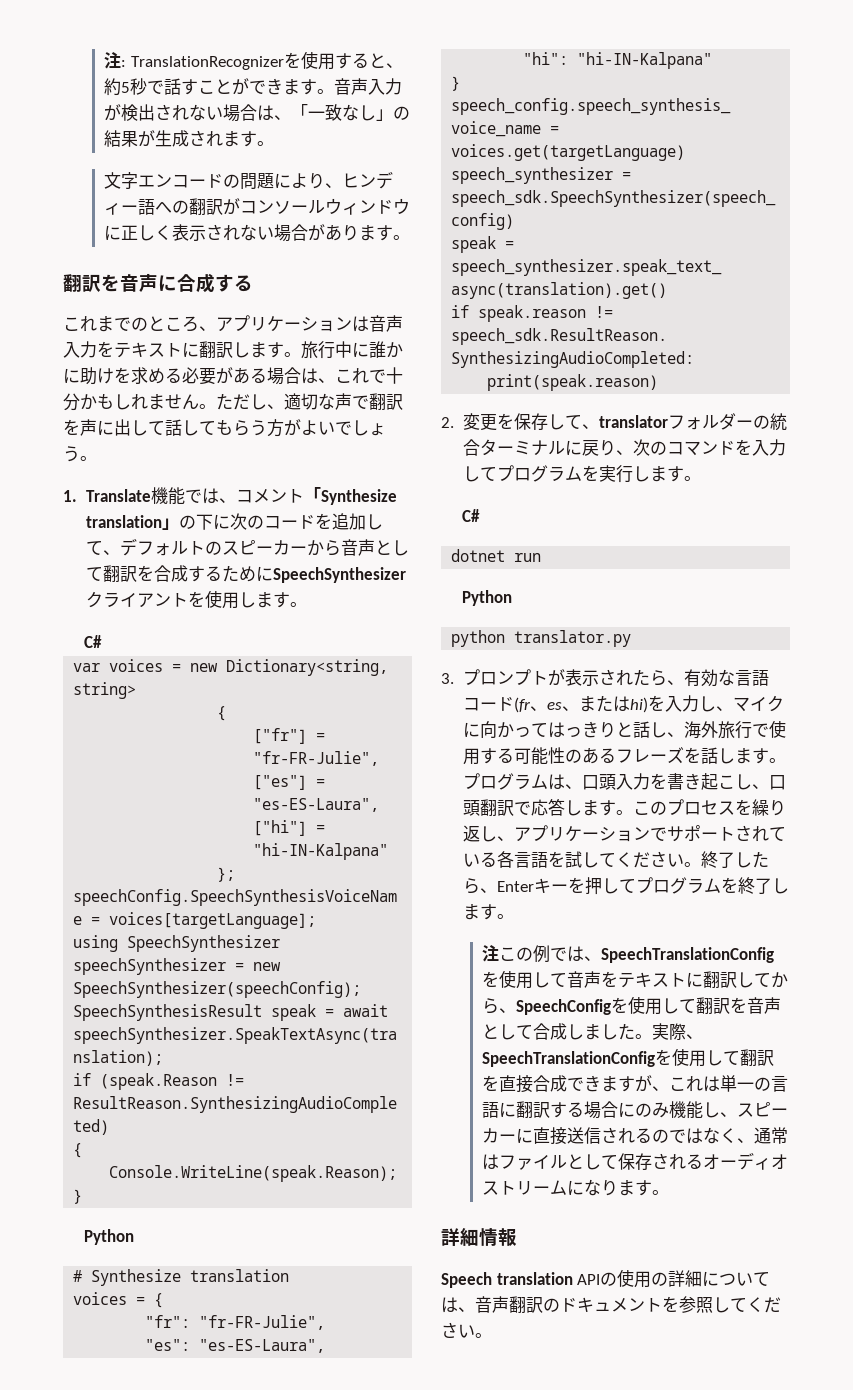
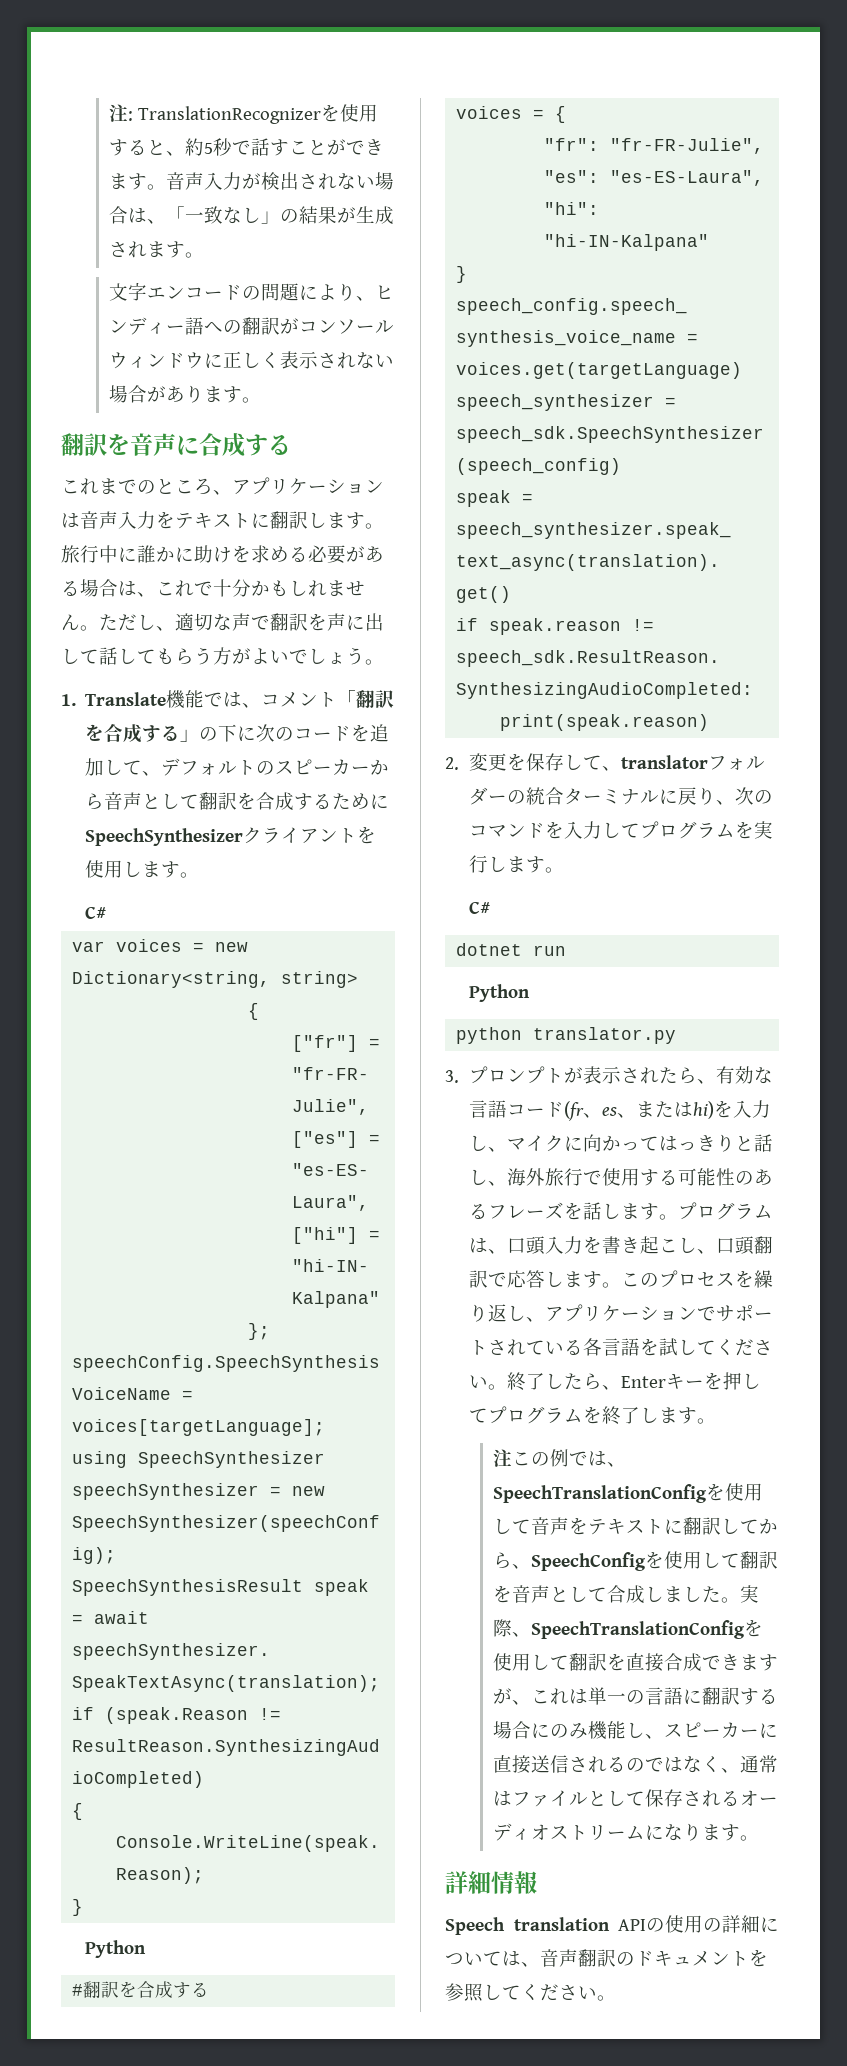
- 1. Translate機能では、コメント「Synthesize translation」の下に次のコードを追加して、デフォルトのスピーカーから音声として翻訳を合成するためにSpeechSynthesizerクライアントを使用します。
+ 1. Translate機能では、コメント「翻訳を合成する」の下に次のコードを追加して、デフォルトのスピーカーから音声として翻訳を合成するためにSpeechSynthesizerクライアントを使用します。
- # Synthesize translation
+ #翻訳を合成する

